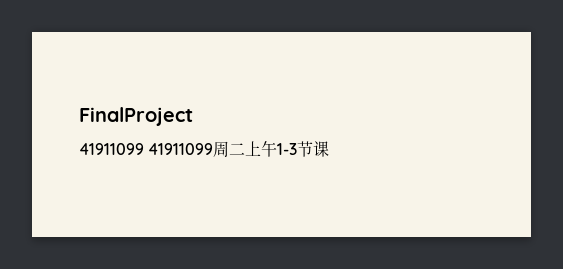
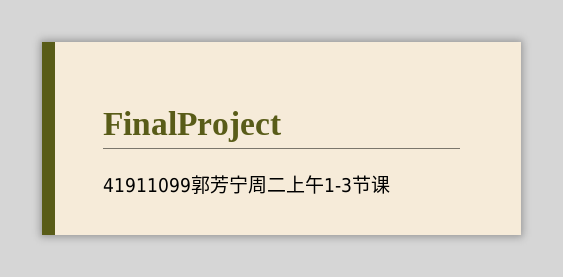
- 41911099 41911099周二上午1-3节课
+ 41911099郭芳宁周二上午1-3节课

